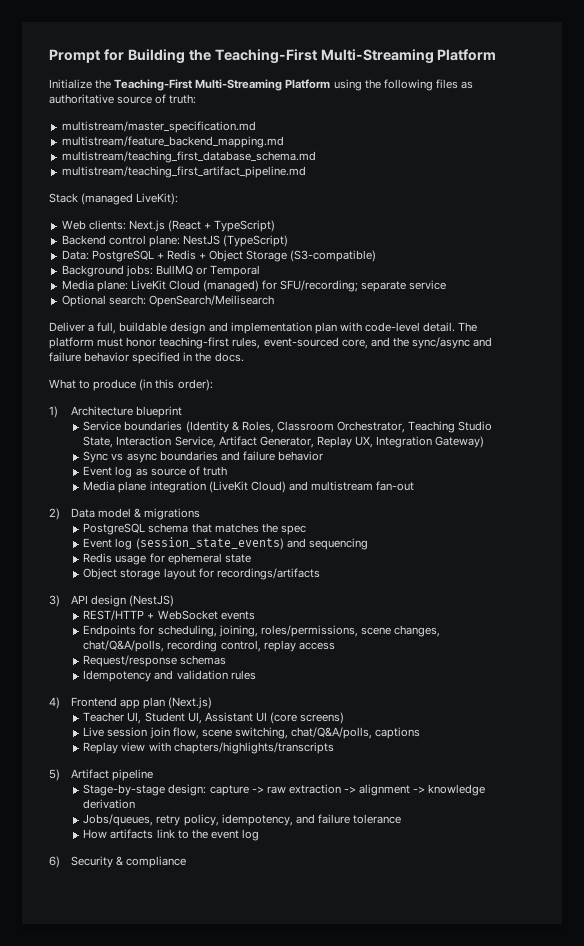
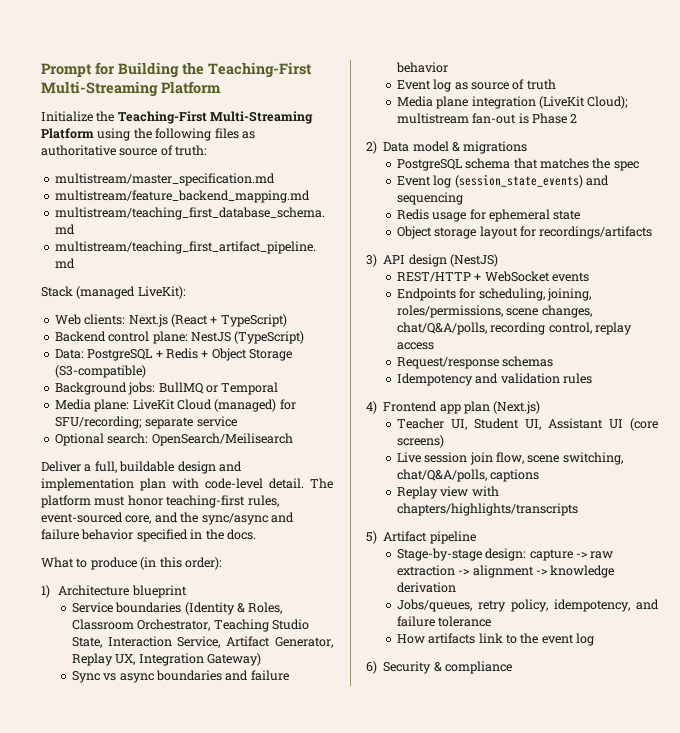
- Media plane integration (LiveKit Cloud) and multistream fan-out
+ Media plane integration (LiveKit Cloud); multistream fan-out is Phase 2

